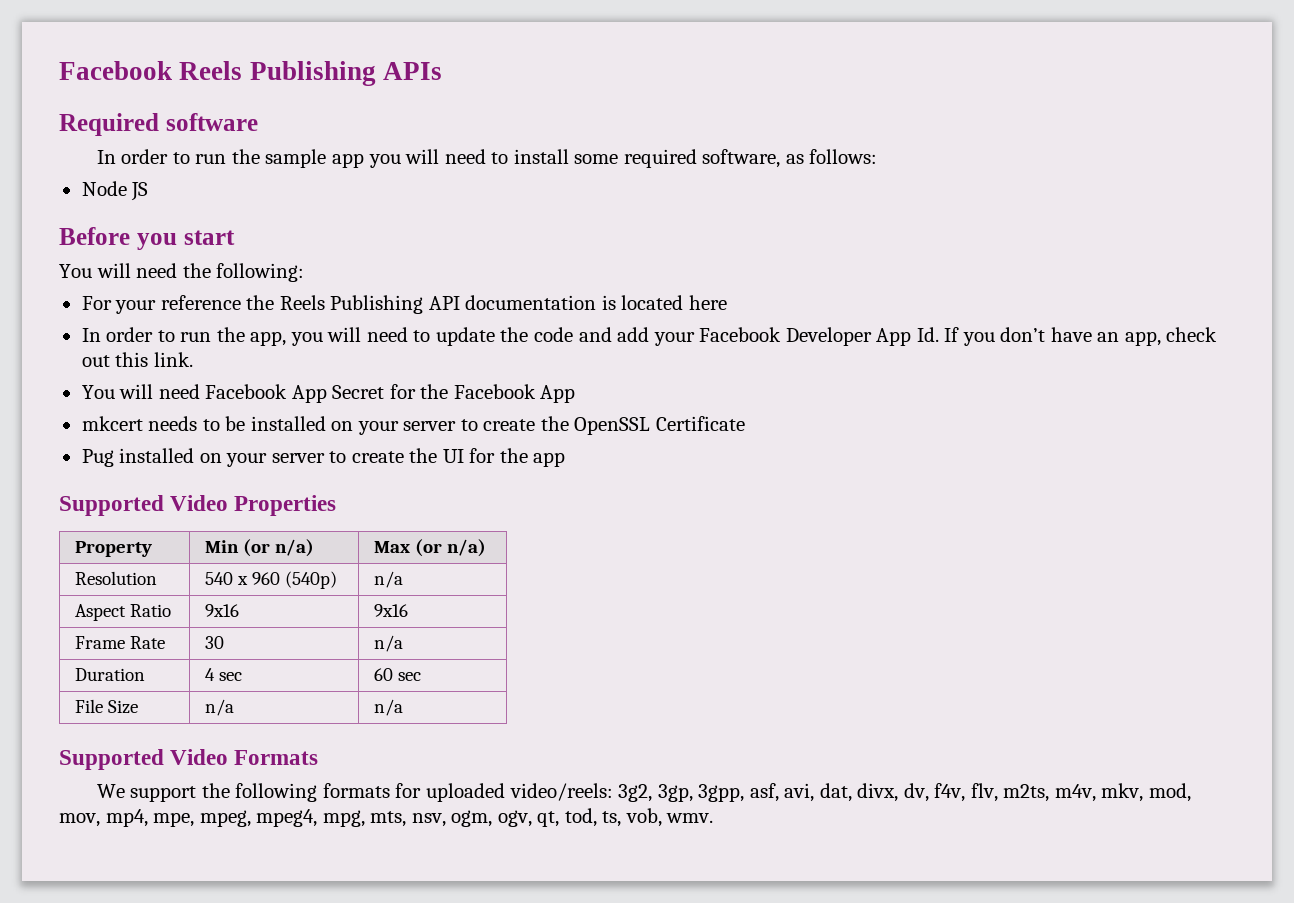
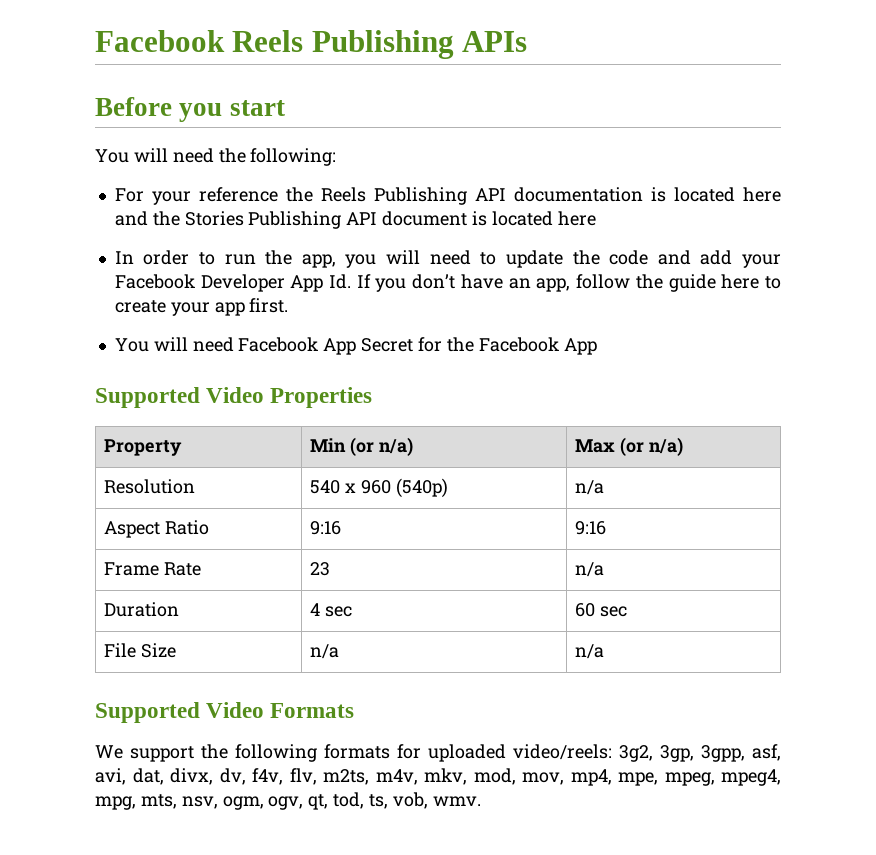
- Required software
- In order to run the sample app you will need to install some required software, as follows:
- Node JS
- For your reference the Reels Publishing API documentation is located here
+ For your reference the Reels Publishing API documentation is located here and the Stories Publishing API document is located here
- In order to run the app, you will need to update the code and add your Facebook Developer App Id. If you don’t have an app, check out this link.
+ In order to run the app, you will need to update the code and add your Facebook Developer App Id. If you don’t have an app, follow the guide here to create your app first.
- mkcert needs to be installed on your server to create the OpenSSL Certificate
- Pug installed on your server to create the UI for the app
- Aspect Ratio | 9x16 | 9x16
+ Aspect Ratio | 9:16 | 9:16
- Frame Rate | 30 | n/a
+ Frame Rate | 23 | n/a

